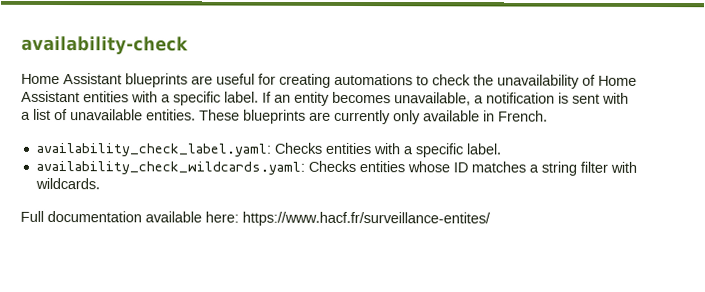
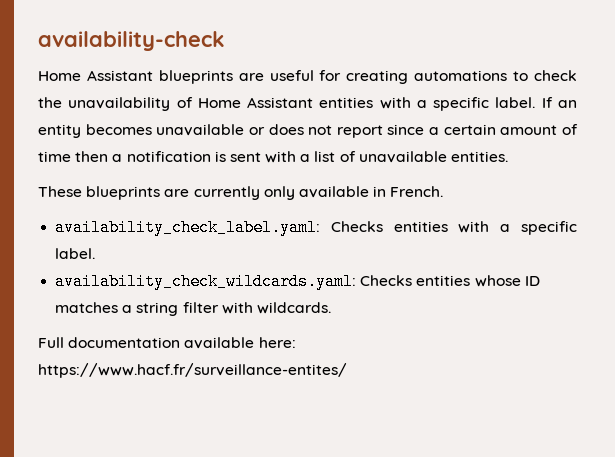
- If an entity becomes unavailable, a notification is sent with a list of unavailable entities. These blueprints are currently only available in French.
+ If an entity becomes unavailable or does not report since a certain amount of time then a notification is sent with a list of unavailable entities.
+ These blueprints are currently only available in French.

